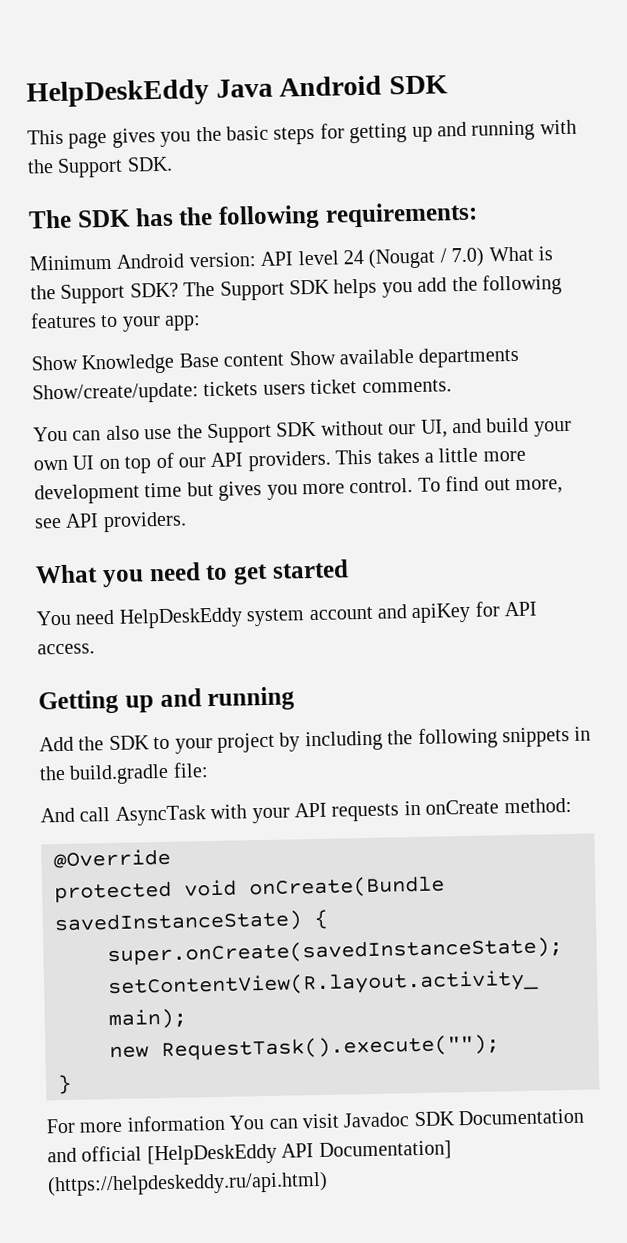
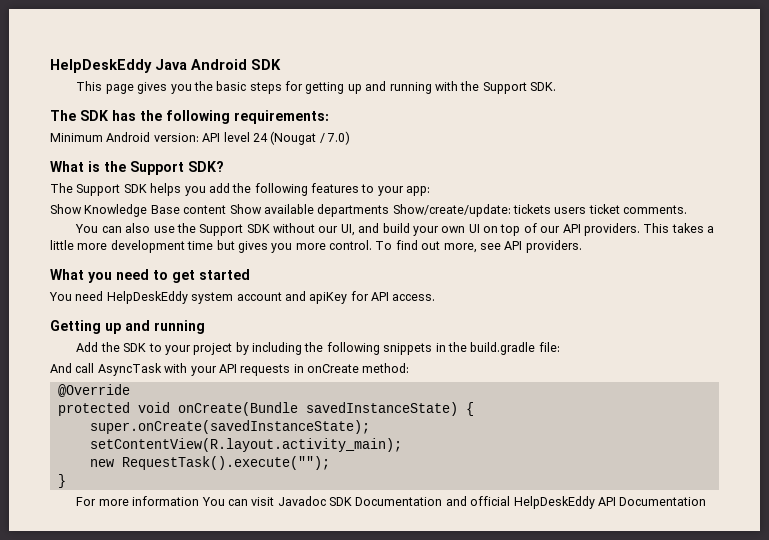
- Minimum Android version: API level 24 (Nougat / 7.0) What is the Support SDK? The Support SDK helps you add the following features to your app:
+ Minimum Android version: API level 24 (Nougat / 7.0)
+ What is the Support SDK?
+ The Support SDK helps you add the following features to your app:
- For more information You can visit Javadoc SDK Documentation and official [HelpDeskEddy API Documentation] (https://helpdeskeddy.ru/api.html)
+ For more information You can visit Javadoc SDK Documentation and official HelpDeskEddy API Documentation

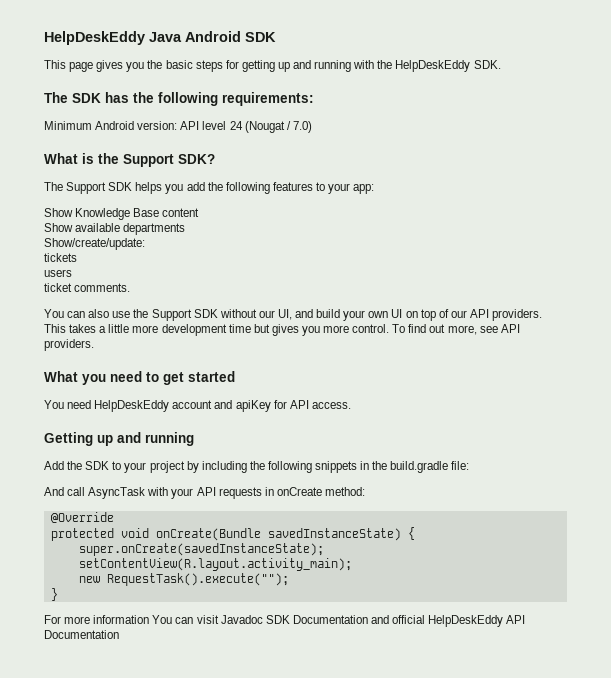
- This page gives you the basic steps for getting up and running with the Support SDK.
+ This page gives you the basic steps for getting up and running with the HelpDeskEddy SDK.
- Show Knowledge Base content Show available departments Show/create/update: tickets users ticket comments.
+ Show Knowledge Base content
+ Show available departments
+ Show/create/update:
+ tickets
+ users
+ ticket comments.
- You need HelpDeskEddy system account and apiKey for API access.
+ You need HelpDeskEddy account and apiKey for API access.

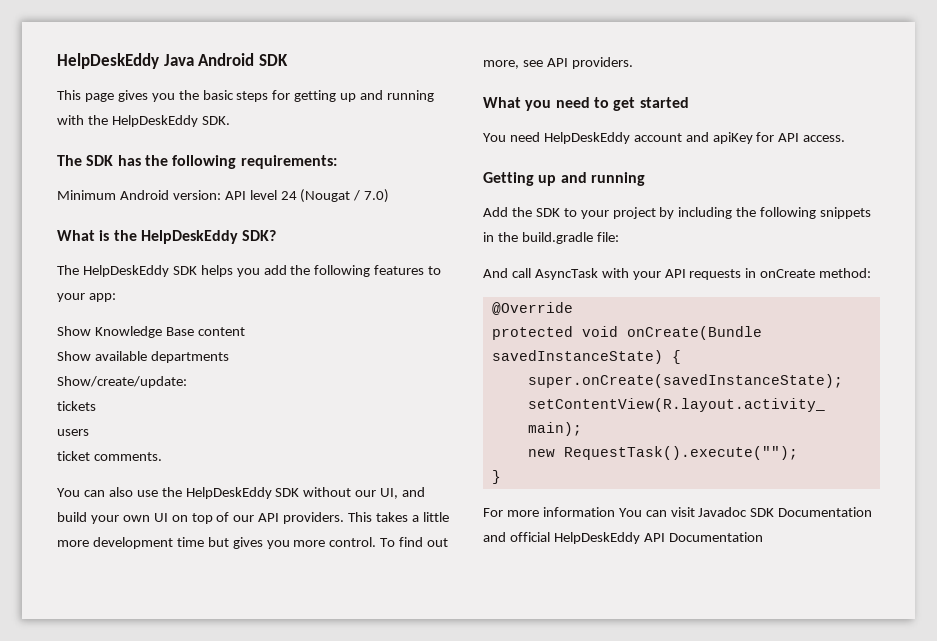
- What is the Support SDK?
+ What is the HelpDeskEddy SDK?
- The Support SDK helps you add the following features to your app:
+ The HelpDeskEddy SDK helps you add the following features to your app:
- You can also use the Support SDK without our UI, and build your own UI on top of our API providers.
+ You can also use the HelpDeskEddy SDK without our UI, and build your own UI on top of our API providers.

